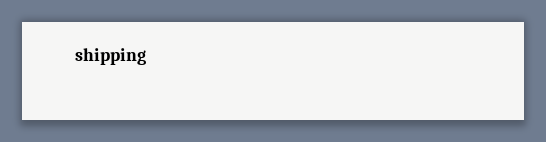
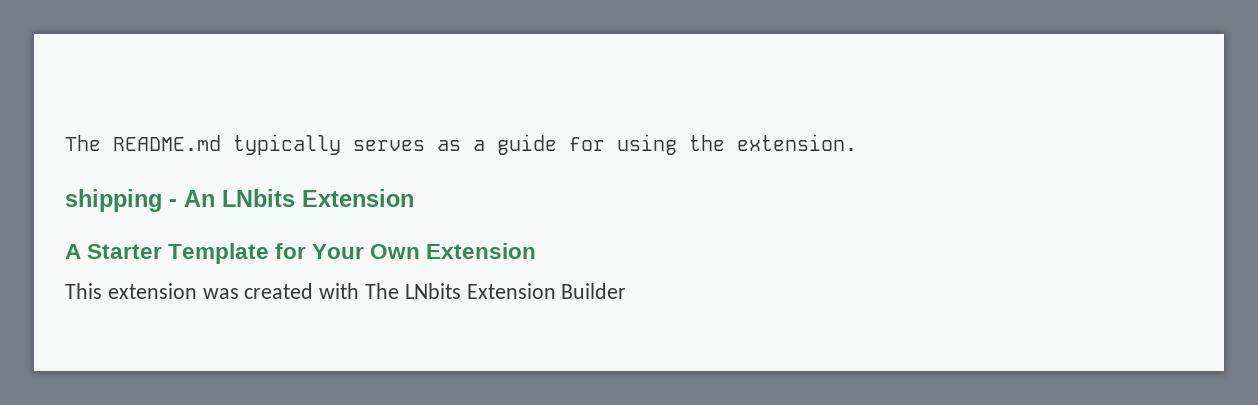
- shipping
+ The README.md typically serves as a guide for using the extension.
+ shipping - An LNbits Extension
+ A Starter Template for Your Own Extension
+ This extension was created with The LNbits Extension Builder

